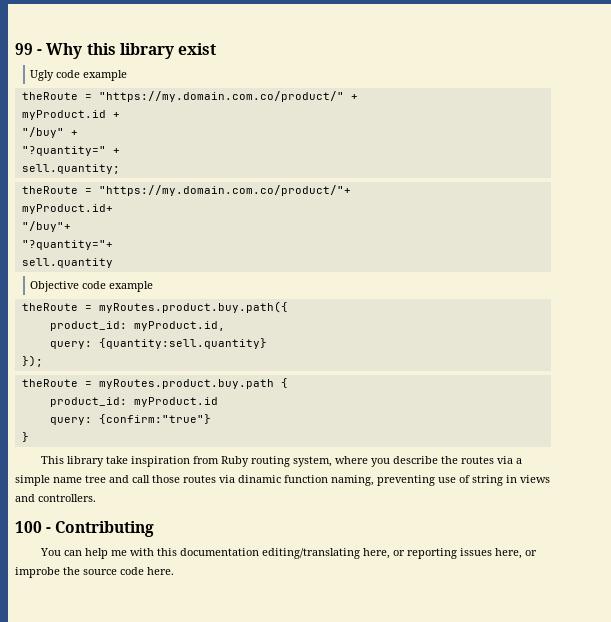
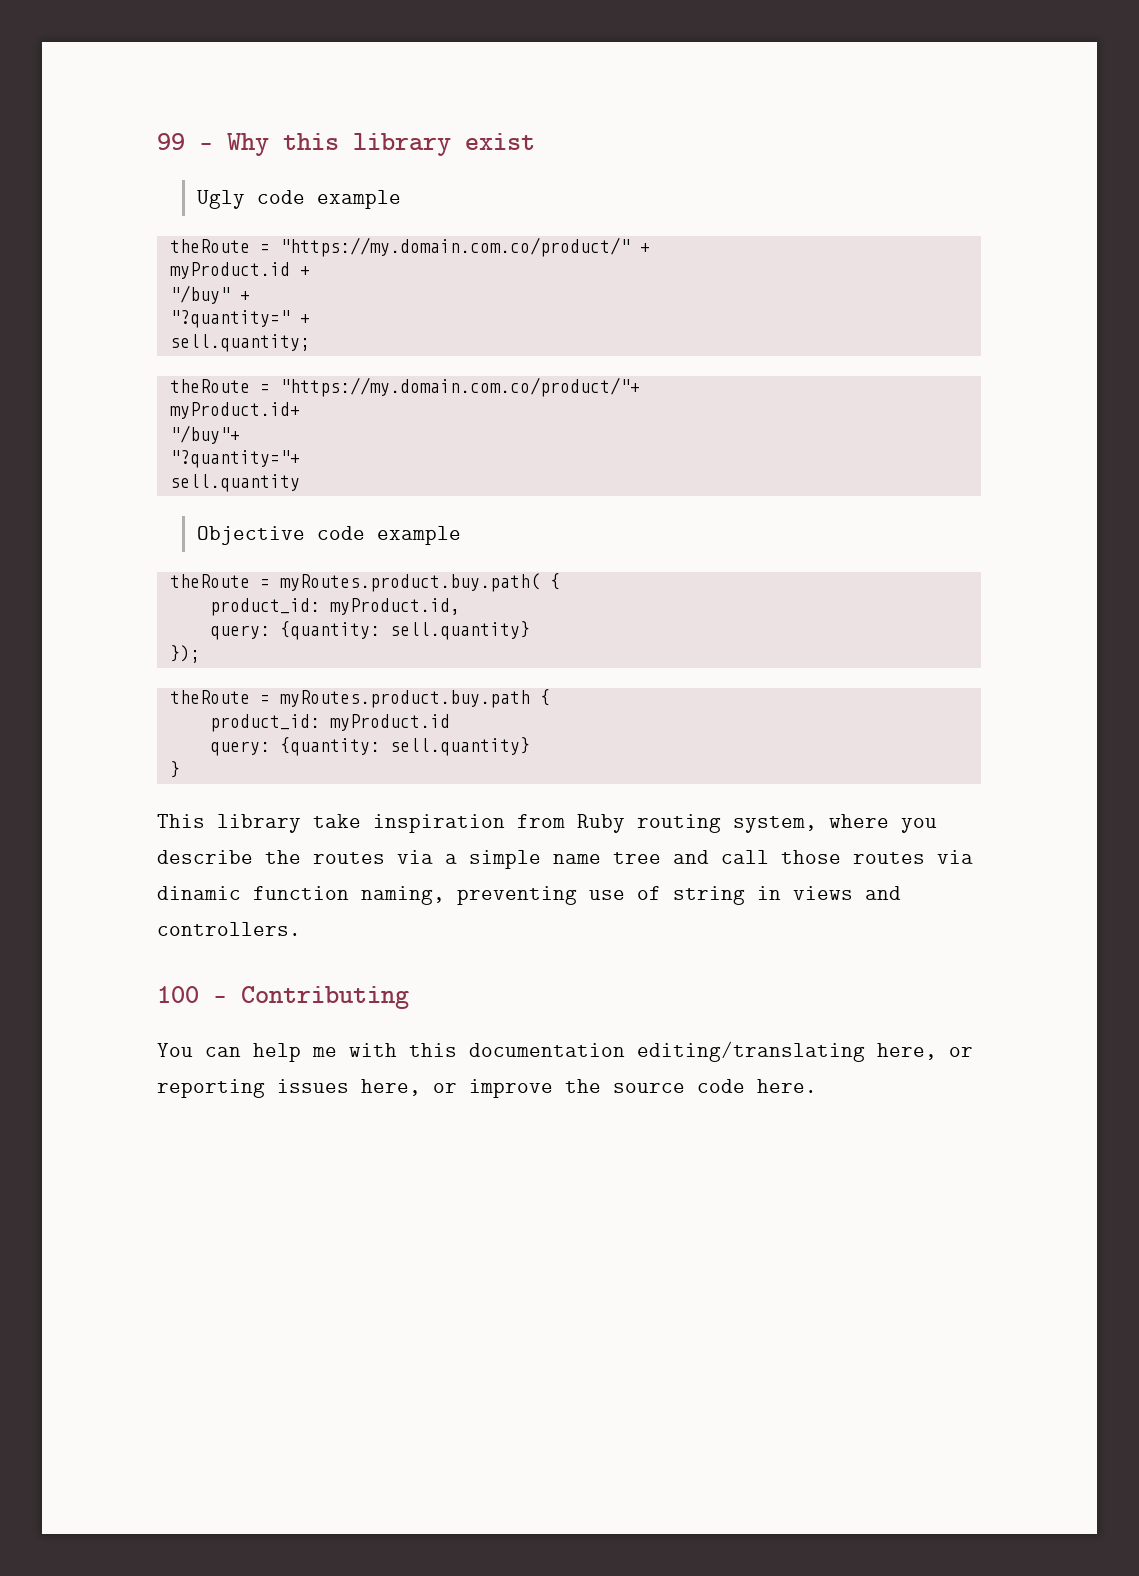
- theRoute = myRoutes.product.buy.path({
+ theRoute = myRoutes.product.buy.path( {
  product_id: myProduct.id,
- query: {quantity:sell.quantity}
+ query: {quantity: sell.quantity}
  product_id: myProduct.id
- query: {confirm:"true"}
+ query: {quantity: sell.quantity}
- You can help me with this documentation editing/translating here, or reporting issues here, or improbe the source code here.
+ You can help me with this documentation editing/translating here, or reporting issues here, or improve the source code here.

